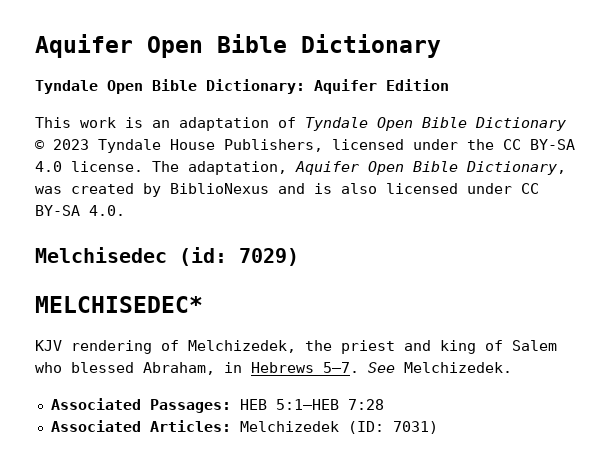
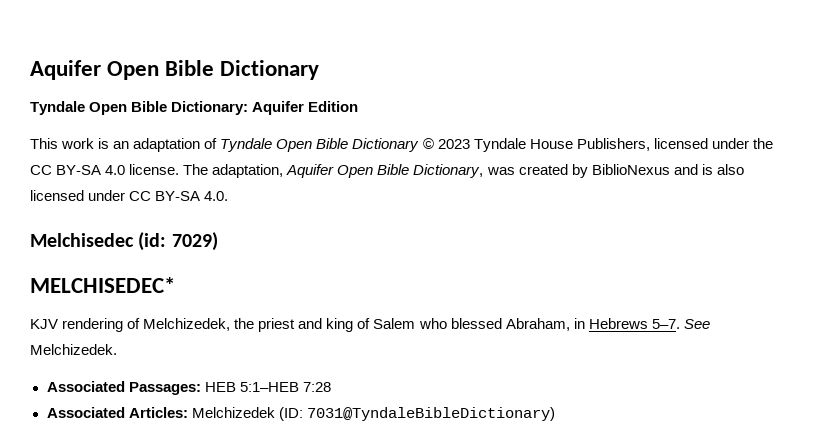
- Associated Articles: Melchizedek (ID: 7031)
+ Associated Articles: Melchizedek (ID: 7031@TyndaleBibleDictionary)

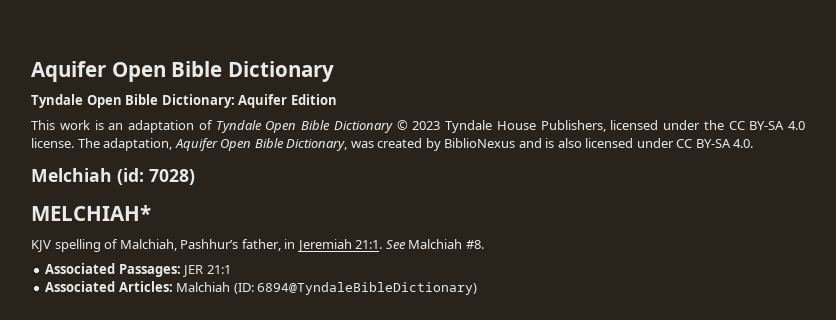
- Melchisedec (id: 7029)
- MELCHISEDEC*
- KJV rendering of Melchizedek, the priest and king of Salem who blessed Abraham, in Hebrews 5–7. See Melchizedek.
+ Melchiah (id: 7028)
+ MELCHIAH*
+ KJV spelling of Malchiah, Pashhur’s father, in Jeremiah 21:1. See Malchiah #8.
- Associated Passages: HEB 5:1–HEB 7:28
+ Associated Passages: JER 21:1
- Associated Articles: Melchizedek (ID: 7031@TyndaleBibleDictionary)
+ Associated Articles: Malchiah (ID: 6894@TyndaleBibleDictionary)

